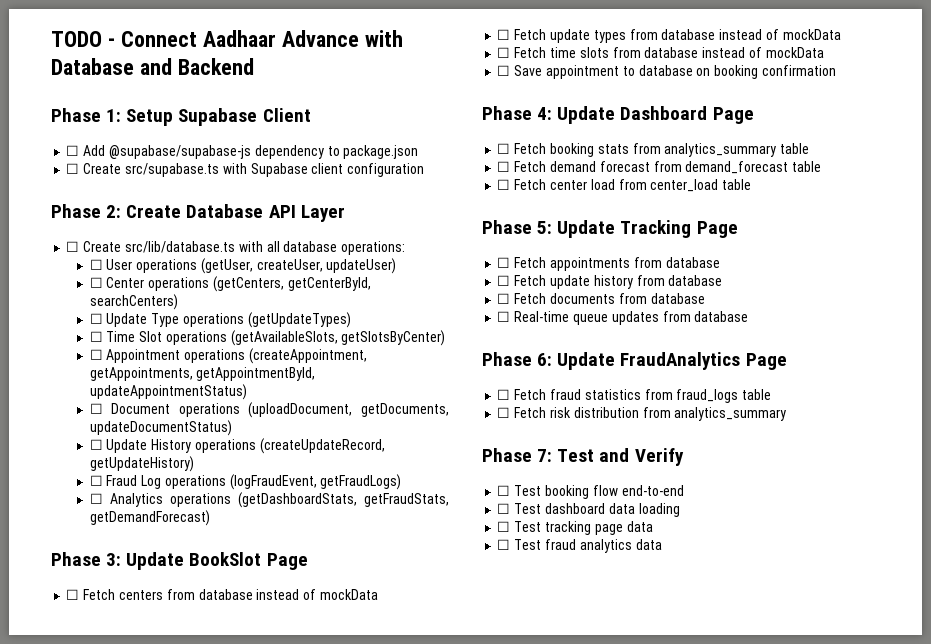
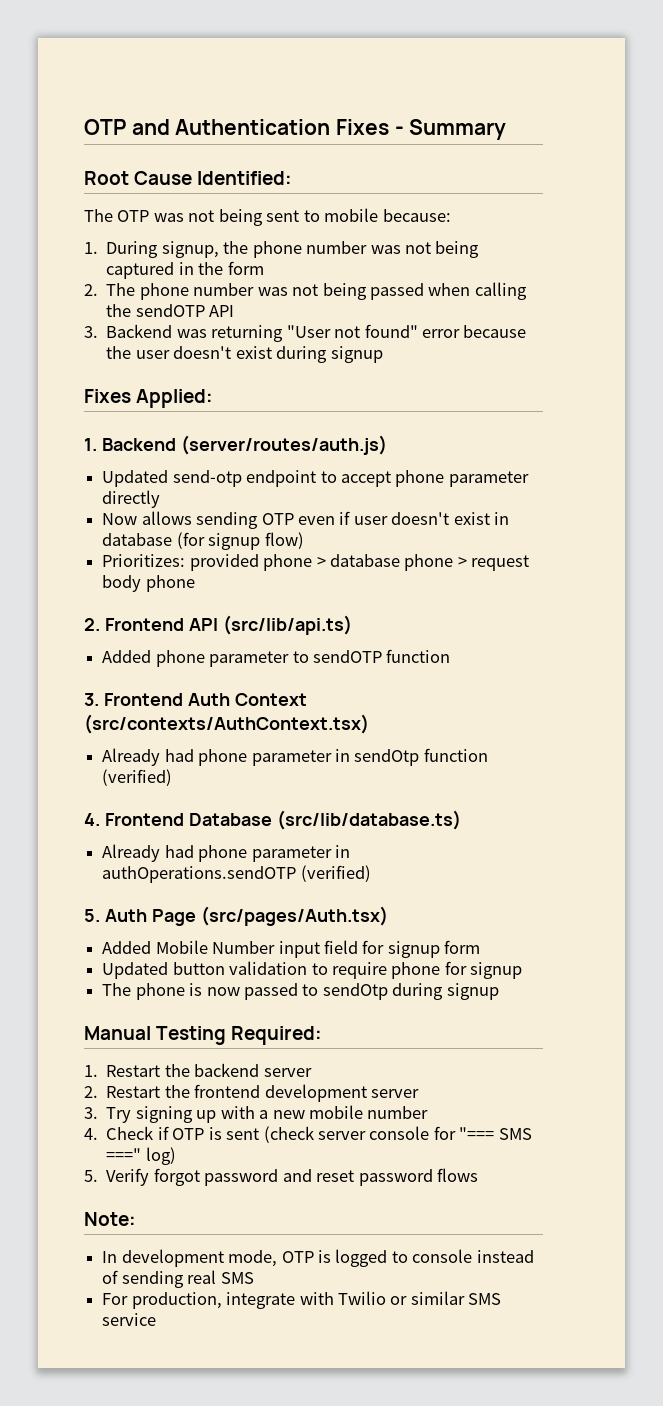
- TODO - Connect Aadhaar Advance with Database and Backend
- Phase 1: Setup Supabase Client
- ☐ Add @supabase/supabase-js dependency to package.json
- ☐ Create src/supabase.ts with Supabase client configuration
- Phase 2: Create Database API Layer
- ☐ Create src/lib/database.ts with all database operations:
- ☐ User operations (getUser, createUser, updateUser)
- ☐ Center operations (getCenters, getCenterById, searchCenters)
- ☐ Update Type operations (getUpdateTypes)
- ☐ Time Slot operations (getAvailableSlots, getSlotsByCenter)
- ☐ Appointment operations (createAppointment, getAppointments, getAppointmentById, updateAppointmentStatus)
- ☐ Document operations (uploadDocument, getDocuments, updateDocumentStatus)
- ☐ Update History operations (createUpdateRecord, getUpdateHistory)
- ☐ Fraud Log operations (logFraudEvent, getFraudLogs)
- ☐ Analytics operations (getDashboardStats, getFraudStats, getDemandForecast)
- Phase 3: Update BookSlot Page
- ☐ Fetch centers from database instead of mockData
- ☐ Fetch update types from database instead of mockData
- ☐ Fetch time slots from database instead of mockData
- ☐ Save appointment to database on booking confirmation
- Phase 4: Update Dashboard Page
- ☐ Fetch booking stats from analytics_summary table
- ☐ Fetch demand forecast from demand_forecast table
- ☐ Fetch center load from center_load table
- Phase 5: Update Tracking Page
- ☐ Fetch appointments from database
- ☐ Fetch update history from database
- ☐ Fetch documents from database
- ☐ Real-time queue updates from database
- Phase 6: Update FraudAnalytics Page
- ☐ Fetch fraud statistics from fraud_logs table
- ☐ Fetch risk distribution from analytics_summary
- Phase 7: Test and Verify
- ☐ Test booking flow end-to-end
- ☐ Test dashboard data loading
- ☐ Test tracking page data
- ☐ Test fraud analytics data
+ OTP and Authentication Fixes - Summary
+ Root Cause Identified:
+ The OTP was not being sent to mobile because:
+ 1. During signup, the phone number was not being captured in the form
+ 2. The phone number was not being passed when calling the sendOTP API
+ 3. Backend was returning "User not found" error because the user doesn't exist during signup
+ Fixes Applied:
+ 1. Backend (server/routes/auth.js)
+ Updated send-otp endpoint to accept phone parameter directly
+ Now allows sending OTP even if user doesn't exist in database (for signup flow)
+ Prioritizes: provided phone > database phone > request body phone
+ 2. Frontend API (src/lib/api.ts)
+ Added phone parameter to sendOTP function
+ 3. Frontend Auth Context (src/contexts/AuthContext.tsx)
+ Already had phone parameter in sendOtp function (verified)
+ 4. Frontend Database (src/lib/database.ts)
+ Already had phone parameter in authOperations.sendOTP (verified)
+ 5. Auth Page (src/pages/Auth.tsx)
+ Added Mobile Number input field for signup form
+ Updated button validation to require phone for signup
+ The phone is now passed to sendOtp during signup
+ Manual Testing Required:
+ 1. Restart the backend server
+ 2. Restart the frontend development server
+ 3. Try signing up with a new mobile number
+ 4. Check if OTP is sent (check server console for "=== SMS ===" log)
+ 5. Verify forgot password and reset password flows
+ Note:
+ In development mode, OTP is logged to console instead of sending real SMS
+ For production, integrate with Twilio or similar SMS service

